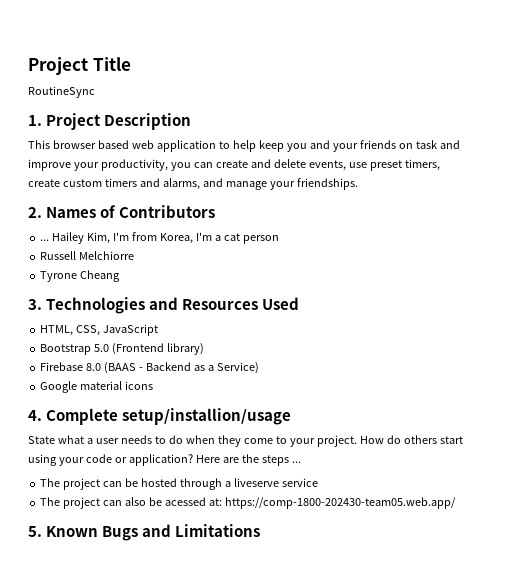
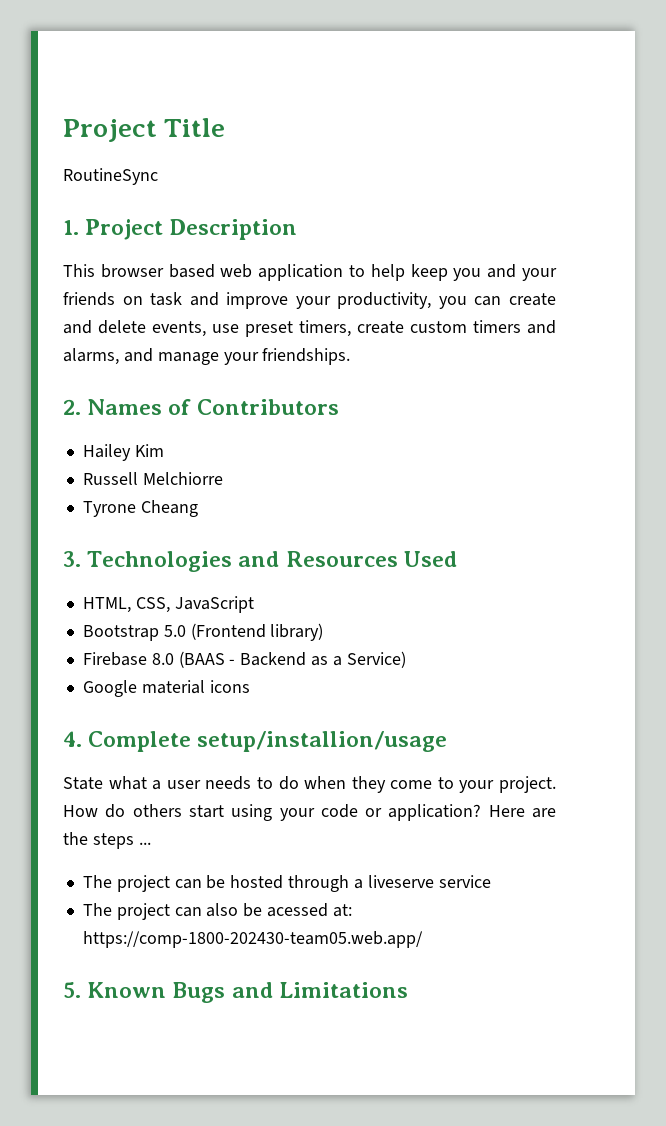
- ... Hailey Kim, I'm from Korea, I'm a cat person
+ Hailey Kim

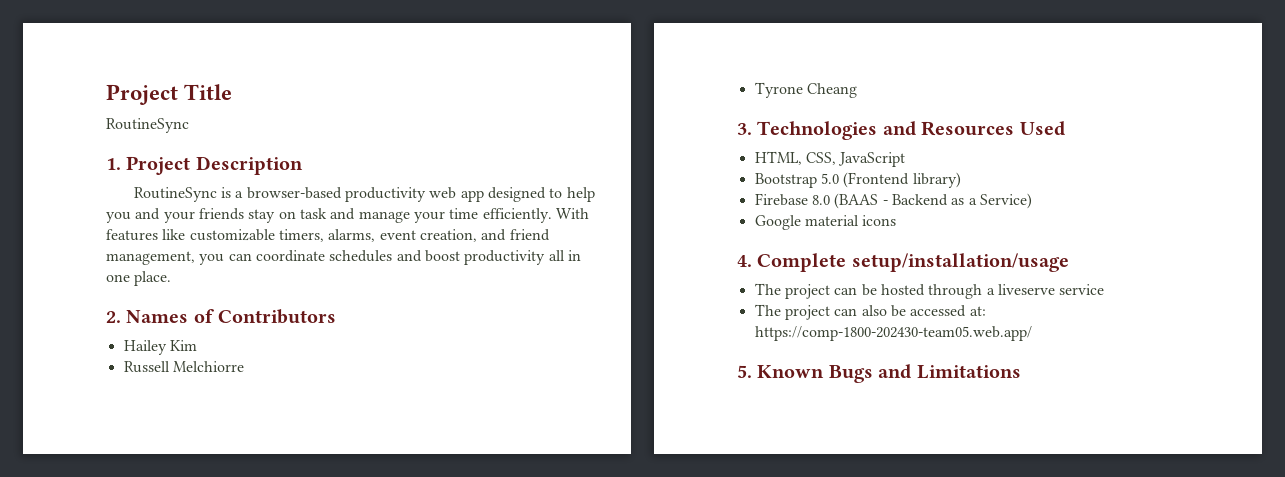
- This browser based web application to help keep you and your friends on task and improve your productivity, you can create and delete events, use preset timers, create custom timers and alarms, and manage your friendships.
+ RoutineSync is a browser-based productivity web app designed to help you and your friends stay on task and manage your time efficiently. With features like customizable timers, alarms, event creation, and friend management, you can coordinate schedules and boost productivity all in one place.
- 4. Complete setup/installion/usage
- State what a user needs to do when they come to your project. How do others start using your code or application? Here are the steps ...
+ 4. Complete setup/installation/usage
- The project can also be acessed at: https://comp-1800-202430-team05.web.app/
+ The project can also be accessed at: https://comp-1800-202430-team05.web.app/

